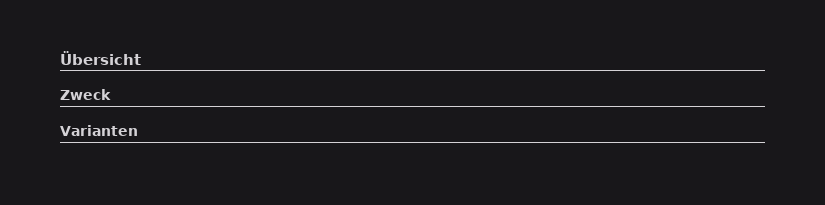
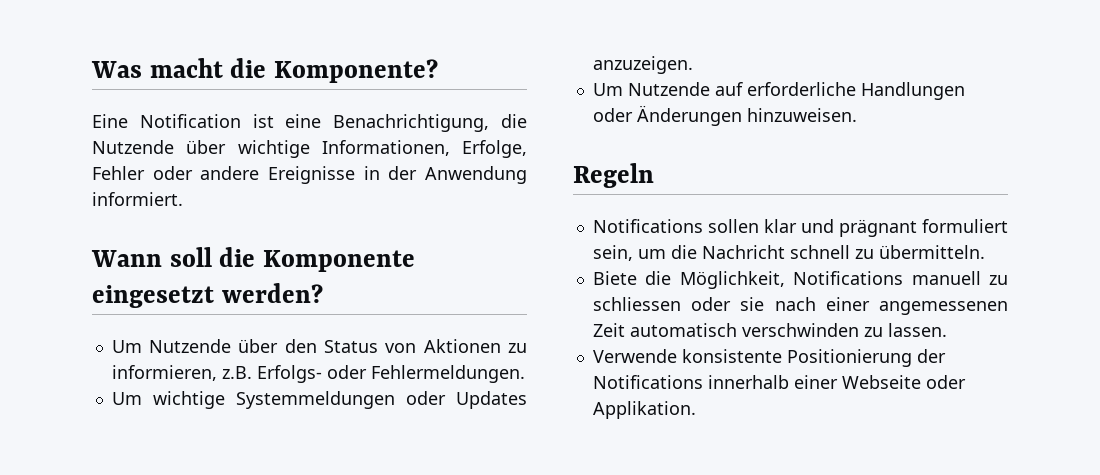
- Übersicht
- Zweck
- Varianten
+ Was macht die Komponente?
+ Eine Notification ist eine Benachrichtigung, die Nutzende über wichtige Informationen, Erfolge, Fehler oder andere Ereignisse in der Anwendung informiert.
+ Wann soll die Komponente eingesetzt werden?
+ Um Nutzende über den Status von Aktionen zu informieren, z.B. Erfolgs- oder Fehlermeldungen.
+ Um wichtige Systemmeldungen oder Updates anzuzeigen.
+ Um Nutzende auf erforderliche Handlungen oder Änderungen hinzuweisen.
+ Regeln
+ Notifications sollen klar und prägnant formuliert sein, um die Nachricht schnell zu übermitteln.
+ Biete die Möglichkeit, Notifications manuell zu schliessen oder sie nach einer angemessenen Zeit automatisch verschwinden zu lassen.
+ Verwende konsistente Positionierung der Notifications innerhalb einer Webseite oder Applikation.

